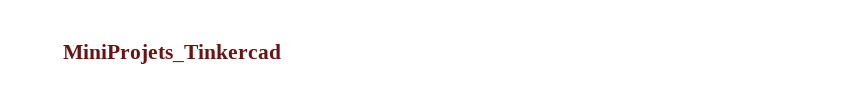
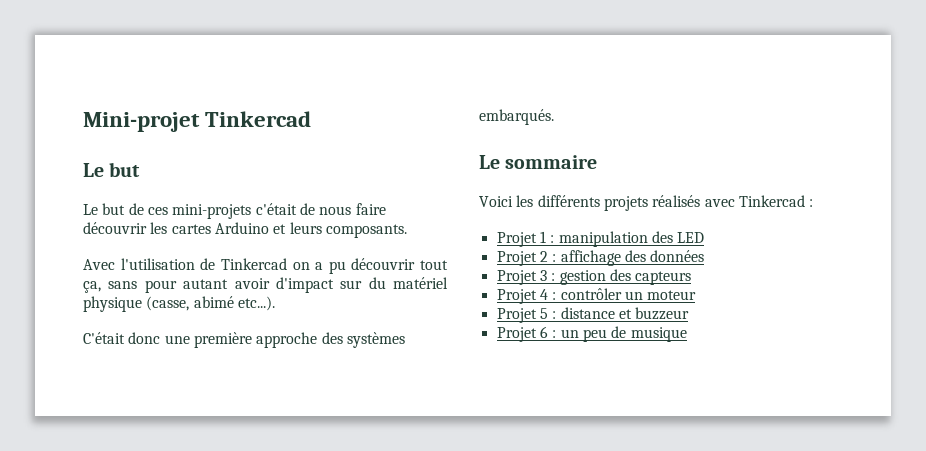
- MiniProjets_Tinkercad
+ Mini-projet Tinkercad
+ Le but
+ Le but de ces mini-projets c'était de nous faire découvrir les cartes Arduino et leurs composants.
+ Avec l'utilisation de Tinkercad on a pu découvrir tout ça, sans pour autant avoir d'impact sur du matériel physique (casse, abimé etc...).
+ C'était donc une première approche des systèmes embarqués.
+ Le sommaire
+ Voici les différents projets réalisés avec Tinkercad :
+ Projet 1 : manipulation des LED
+ Projet 2 : affichage des données
+ Projet 3 : gestion des capteurs
+ Projet 4 : contrôler un moteur
+ Projet 5 : distance et buzzeur
+ Projet 6 : un peu de musique

